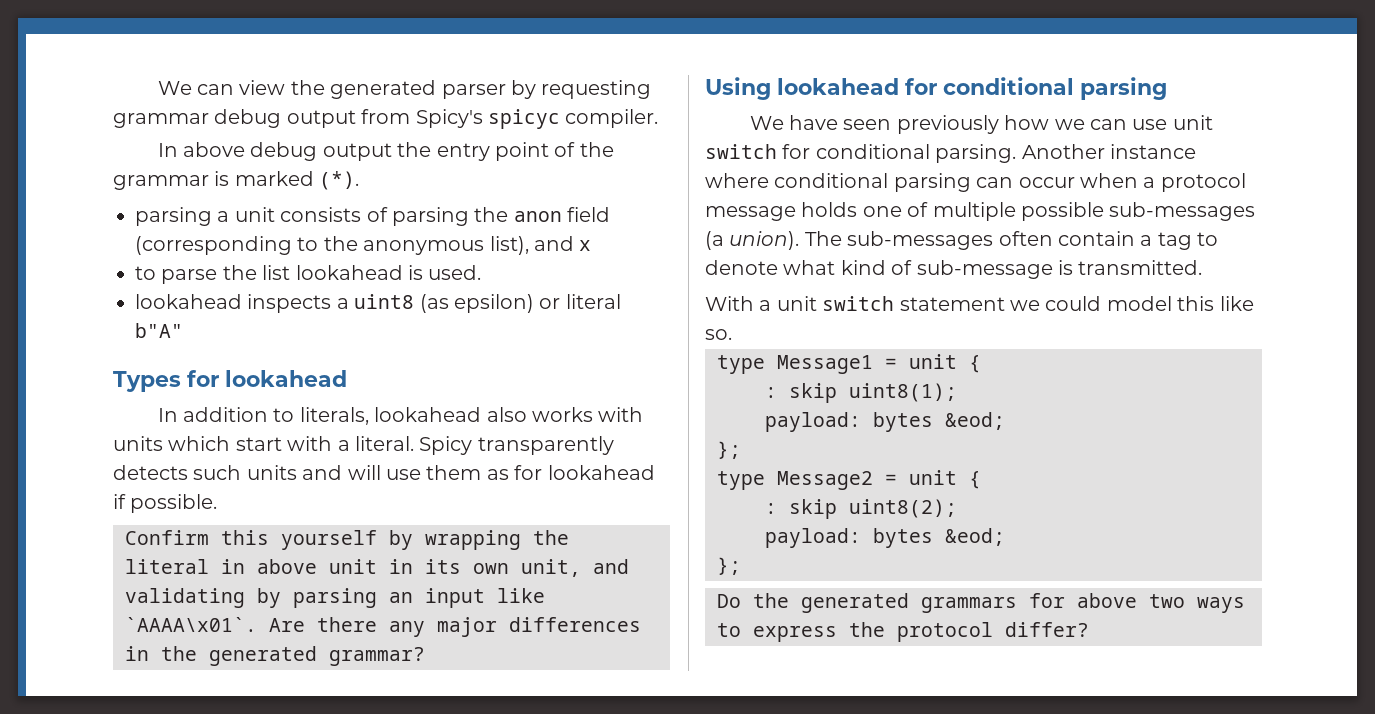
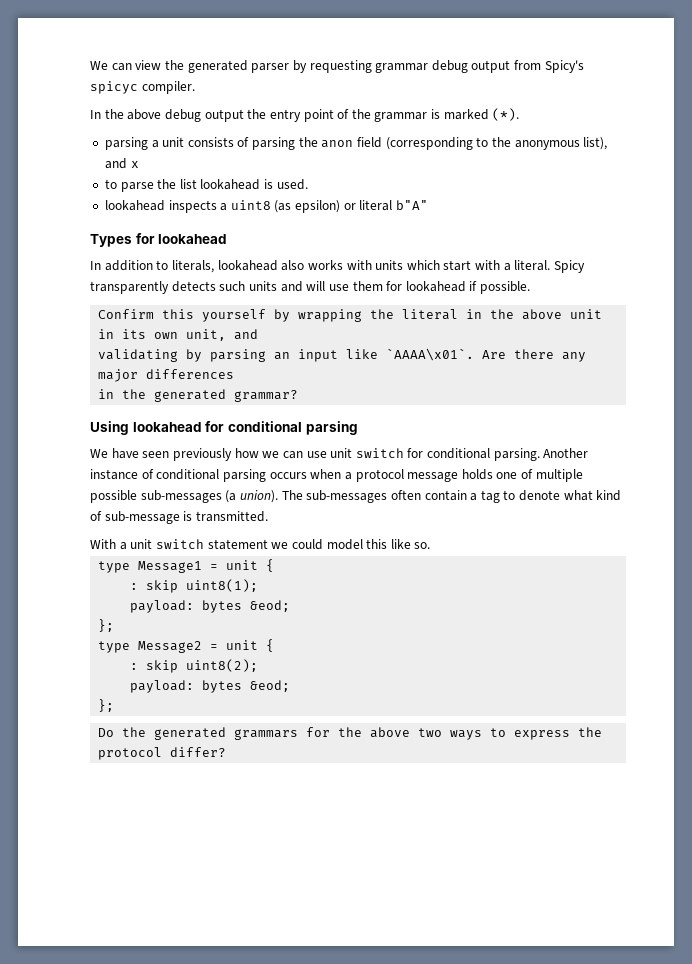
- In above debug output the entry point of the grammar is marked (*).
+ In the above debug output the entry point of the grammar is marked (*).
- Spicy transparently detects such units and will use them as for lookahead if possible.
+ Spicy transparently detects such units and will use them for lookahead if possible.
- Confirm this yourself by wrapping the literal in above unit in its own unit, and
+ Confirm this yourself by wrapping the literal in the above unit in its own unit, and
- Another instance where conditional parsing can occur when a protocol message holds one of multiple possible sub-messages (a union).
+ Another instance of conditional parsing occurs when a protocol message holds one of multiple possible sub-messages (a union).
- Do the generated grammars for above two ways to express the protocol differ?
+ Do the generated grammars for the above two ways to express the protocol differ?

